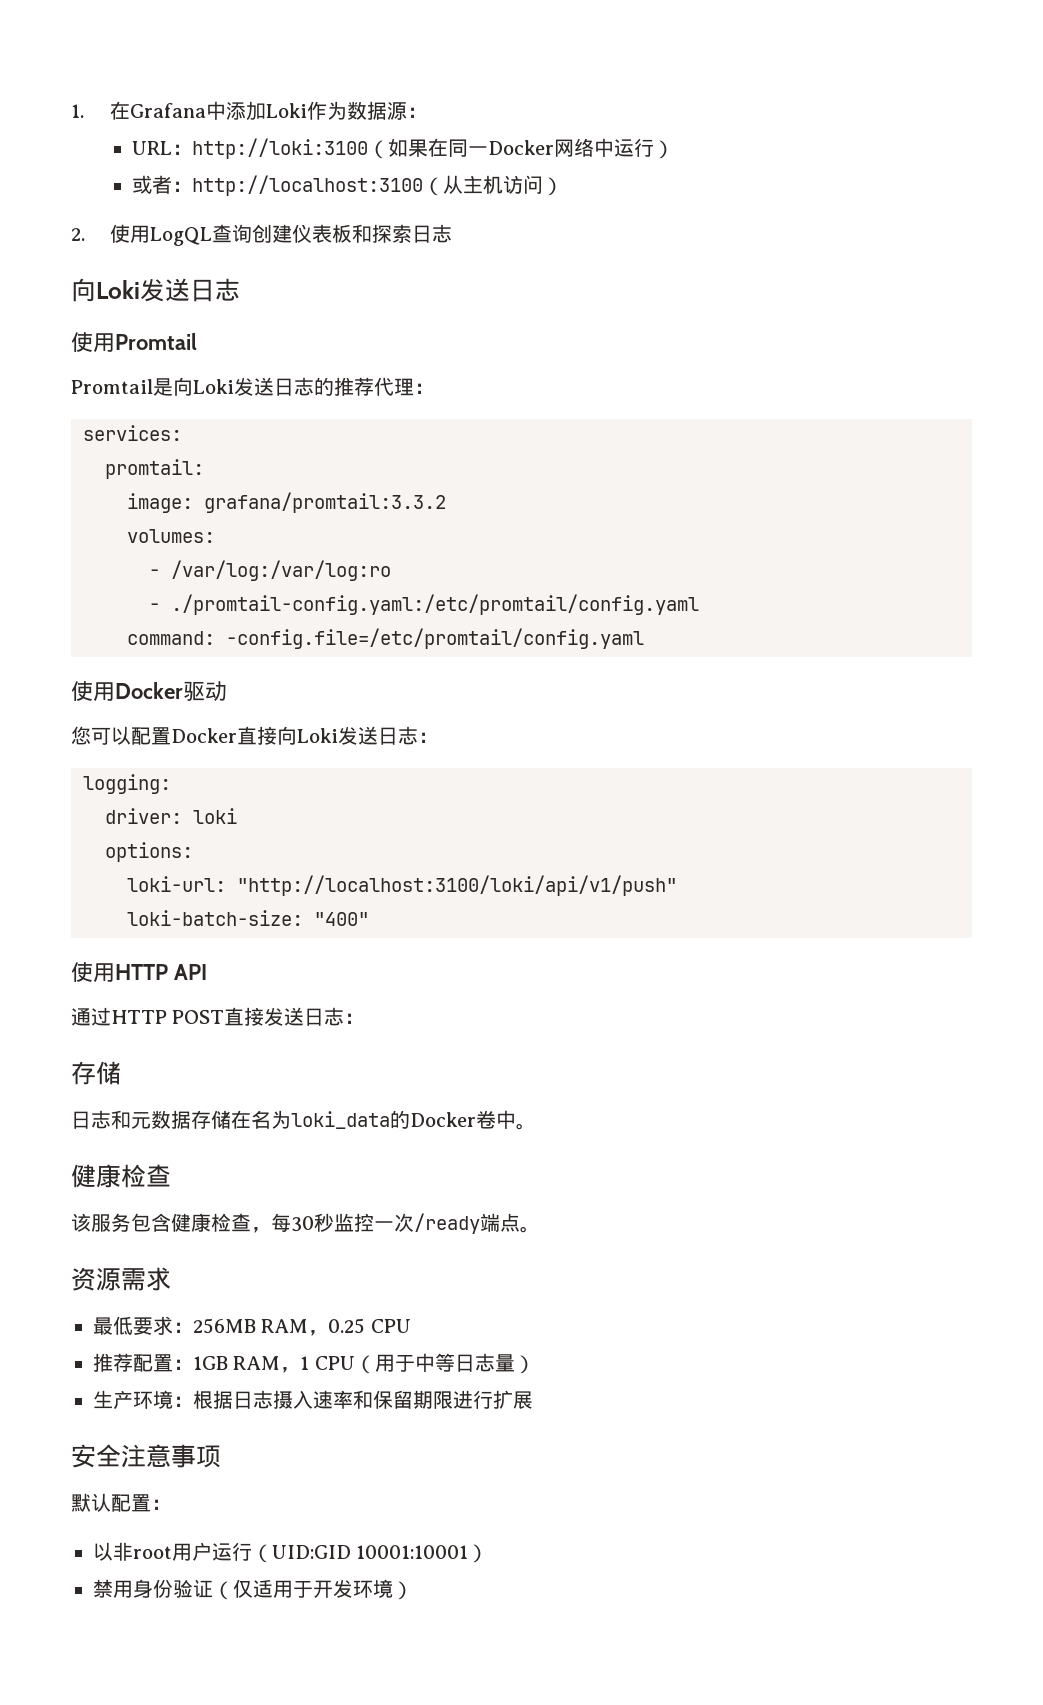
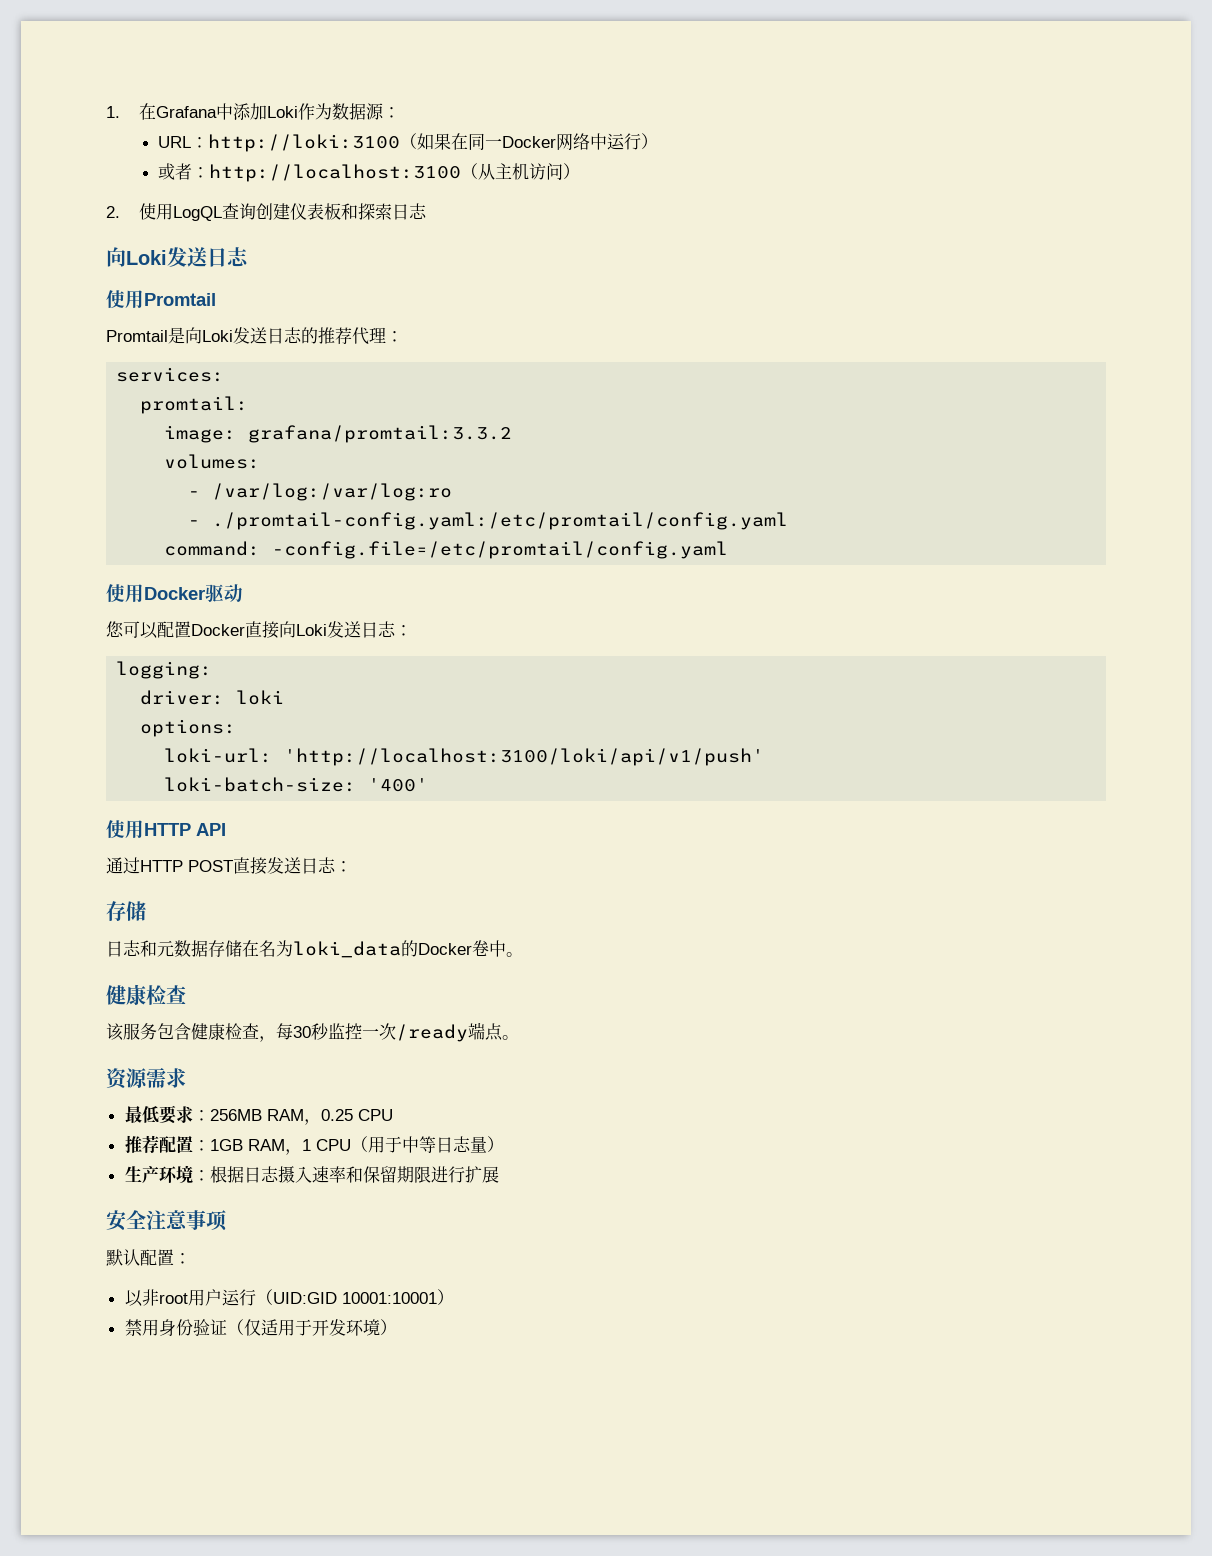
- loki-url: "http://localhost:3100/loki/api/v1/push"
+ loki-url: 'http://localhost:3100/loki/api/v1/push'
- loki-batch-size: "400"
+ loki-batch-size: '400'

